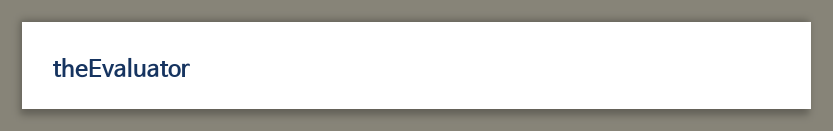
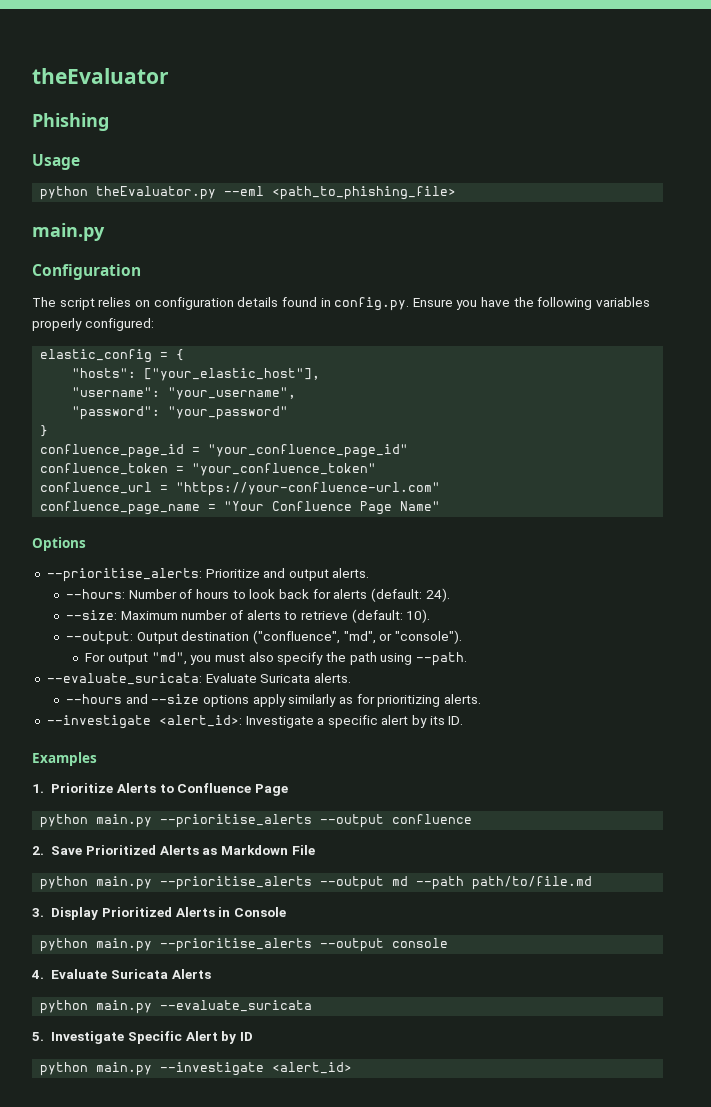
+ Phishing
+ Usage
+ python theEvaluator.py --eml <path_to_phishing_file>
+ main.py
+ Configuration
+ The script relies on configuration details found in config.py. Ensure you have the following variables properly configured:
+ elastic_config = {
+ "hosts": ["your_elastic_host"],
+ "username": "your_username",
+ "password": "your_password"
+ }
+ confluence_page_id = "your_confluence_page_id"
+ confluence_token = "your_confluence_token"
+ confluence_url = "https://your-confluence-url.com"
+ confluence_page_name = "Your Confluence Page Name"
+ Options
+ --prioritise_alerts: Prioritize and output alerts.
+ --hours: Number of hours to look back for alerts (default: 24).
+ --size: Maximum number of alerts to retrieve (default: 10).
+ --output: Output destination ("confluence", "md", or "console").
+ For output "md", you must also specify the path using --path.
+ --evaluate_suricata: Evaluate Suricata alerts.
+ --hours and --size options apply similarly as for prioritizing alerts.
+ --investigate <alert_id>: Investigate a specific alert by its ID.
+ Examples
+ 1. Prioritize Alerts to Confluence Page
+ python main.py --prioritise_alerts --output confluence
+ 2. Save Prioritized Alerts as Markdown File
+ python main.py --prioritise_alerts --output md --path path/to/file.md
+ 3. Display Prioritized Alerts in Console
+ python main.py --prioritise_alerts --output console
+ 4. Evaluate Suricata Alerts
+ python main.py --evaluate_suricata
+ 5. Investigate Specific Alert by ID
+ python main.py --investigate <alert_id>

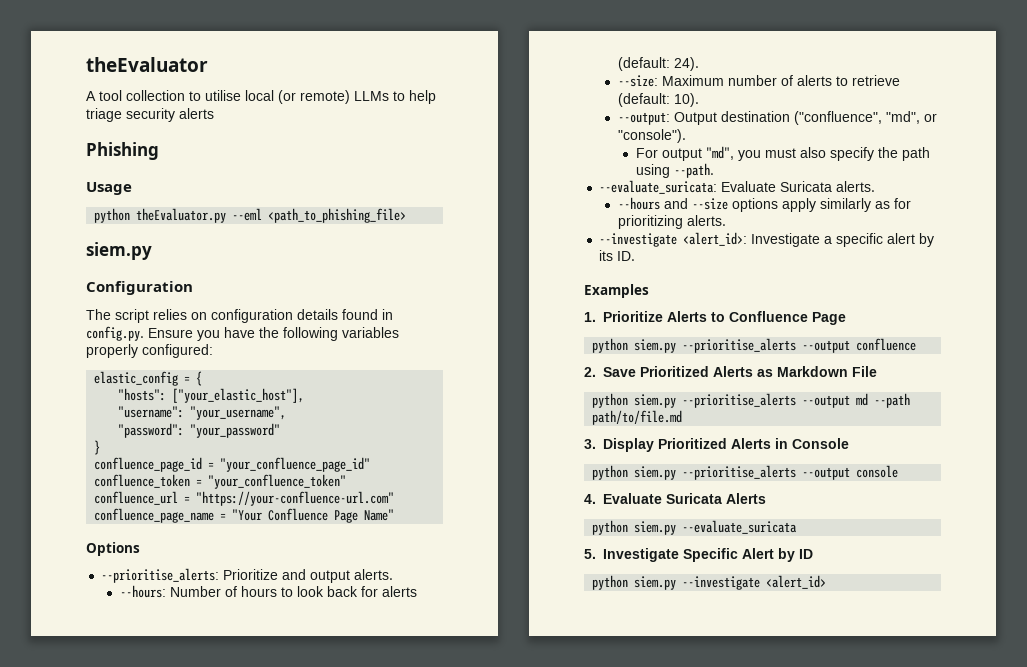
+ A tool collection to utilise local (or remote) LLMs to help triage security alerts
  python theEvaluator.py --eml <path_to_phishing_file>
- main.py
+ siem.py
- python main.py --prioritise_alerts --output confluence
+ python siem.py --prioritise_alerts --output confluence
- python main.py --prioritise_alerts --output md --path path/to/file.md
+ python siem.py --prioritise_alerts --output md --path path/to/file.md
- python main.py --prioritise_alerts --output console
+ python siem.py --prioritise_alerts --output console
- python main.py --evaluate_suricata
+ python siem.py --evaluate_suricata
- python main.py --investigate <alert_id>
+ python siem.py --investigate <alert_id>

